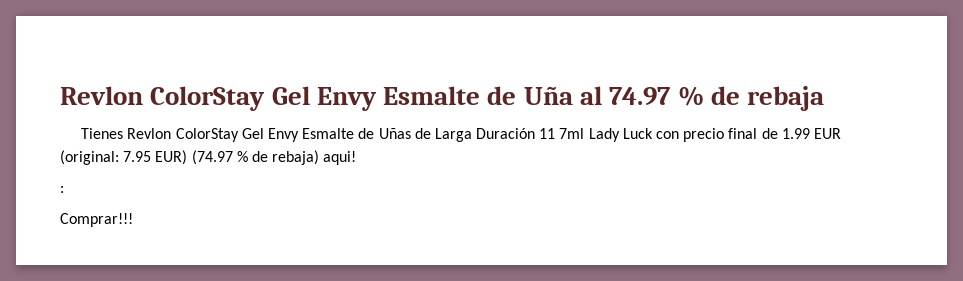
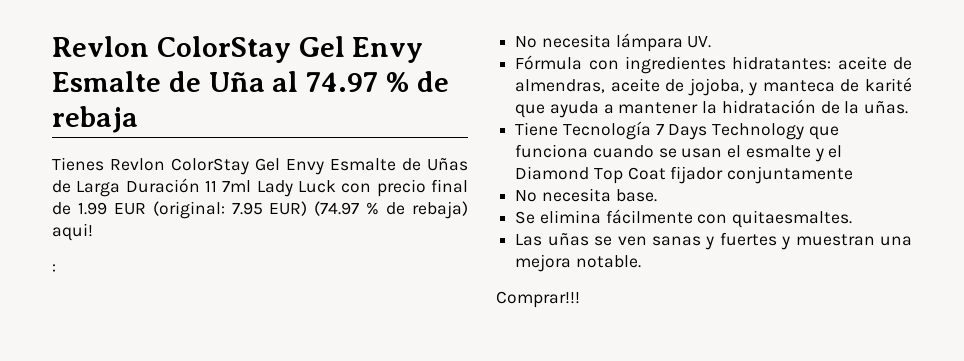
+ No necesita lámpara UV.
+ Fórmula con ingredientes hidratantes: aceite de almendras, aceite de jojoba, y manteca de karité que ayuda a mantener la hidratación de la uñas.
+ Tiene Tecnología 7 Days Technology que funciona cuando se usan el esmalte y el Diamond Top Coat fijador conjuntamente
+ No necesita base.
+ Se elimina fácilmente con quitaesmaltes.
+ Las uñas se ven sanas y fuertes y muestran una mejora notable.

